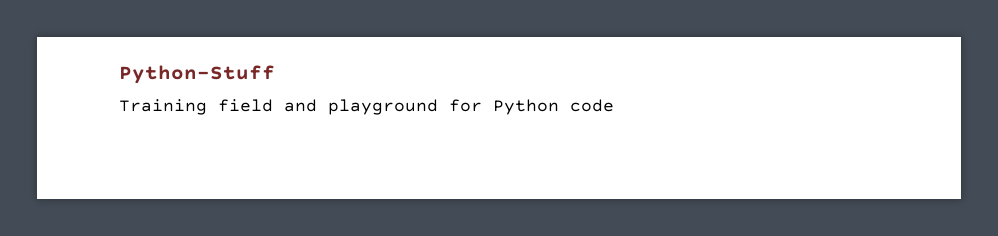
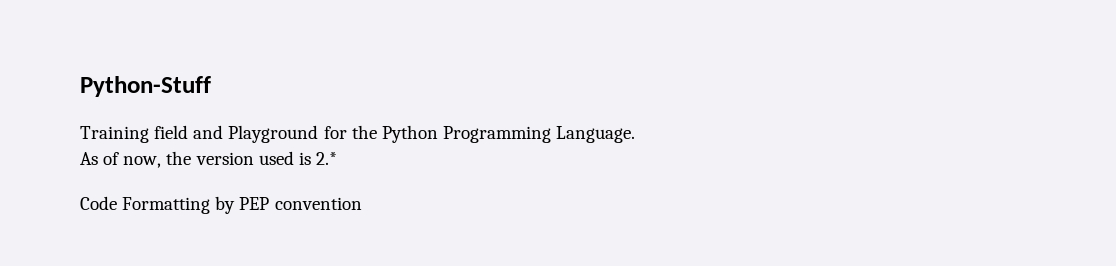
- Training field and playground for Python code
+ Training field and Playground for the Python Programming Language.
+ As of now, the version used is 2.*
+ Code Formatting by PEP convention

